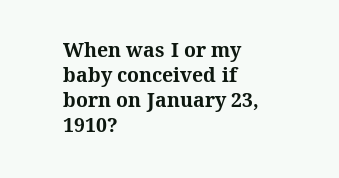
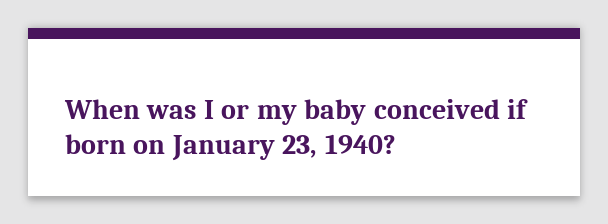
- When was I or my baby conceived if born on January 23, 1910?
+ When was I or my baby conceived if born on January 23, 1940?

